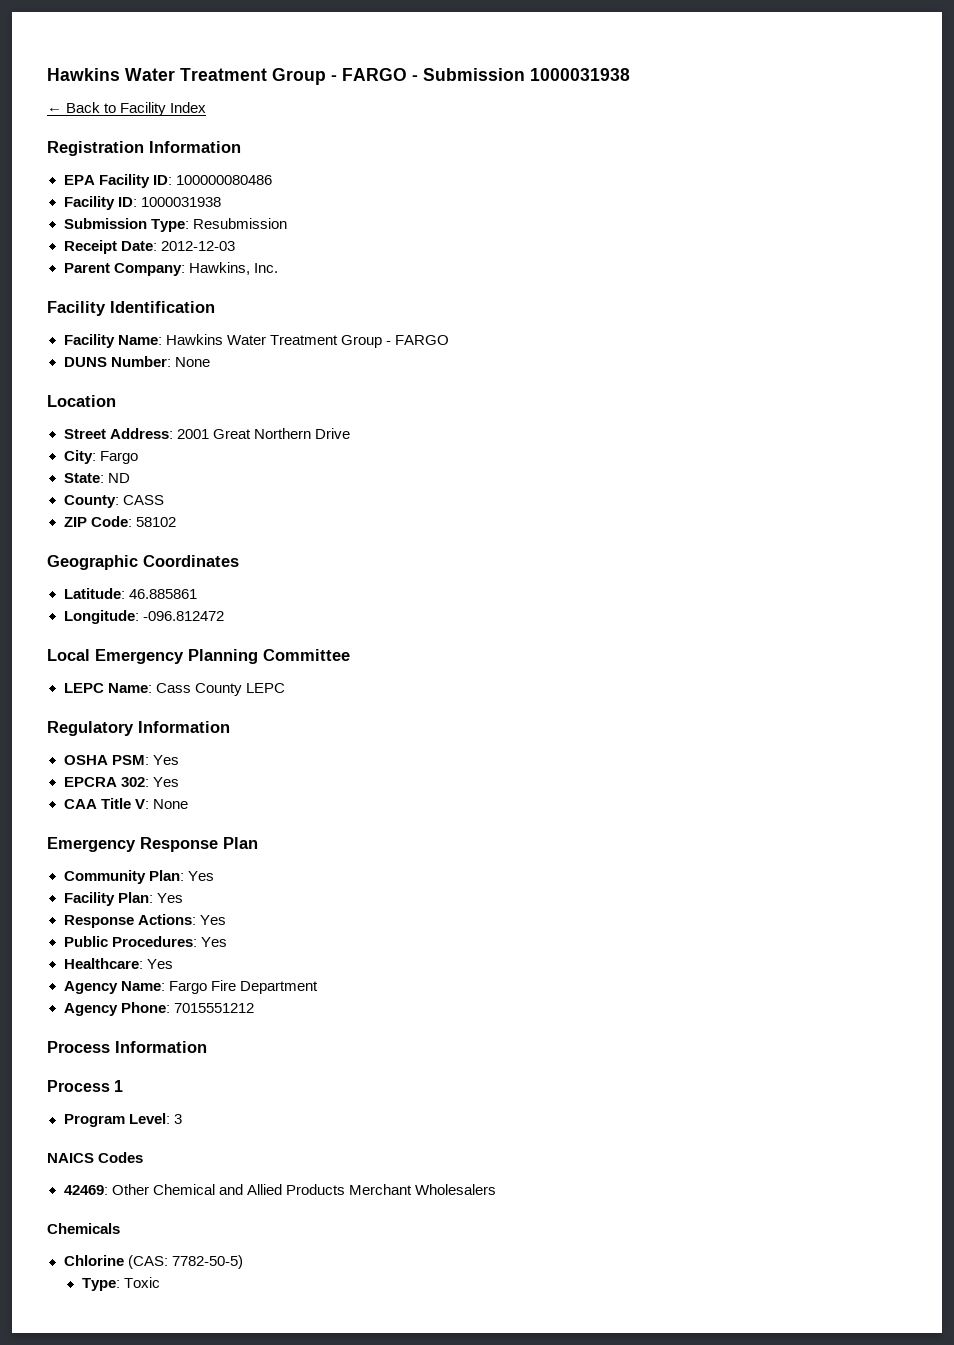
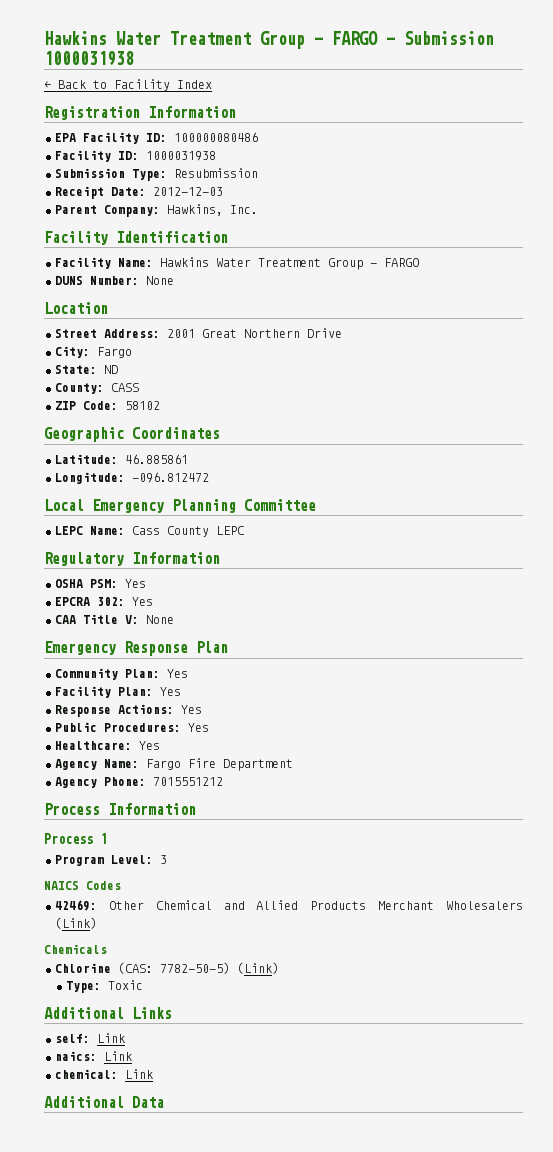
- 42469: Other Chemical and Allied Products Merchant Wholesalers
+ 42469: Other Chemical and Allied Products Merchant Wholesalers (Link)
- Chlorine (CAS: 7782-50-5)
+ Chlorine (CAS: 7782-50-5) (Link)
+ Additional Links
+ self: Link
+ naics: Link
+ chemical: Link
+ Additional Data

